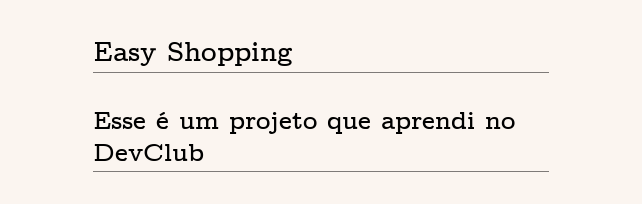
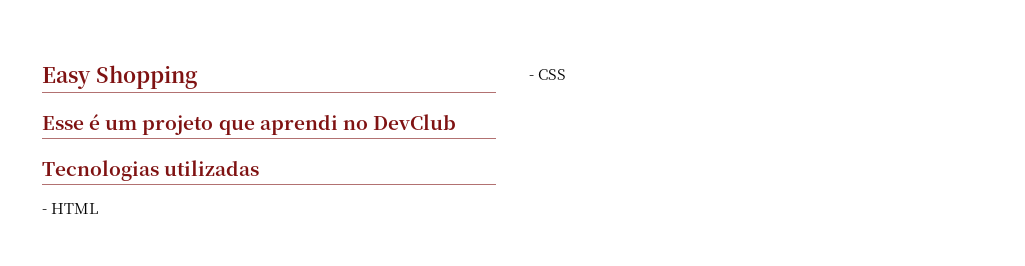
+ Tecnologias utilizadas
+ - HTML
+ - CSS

